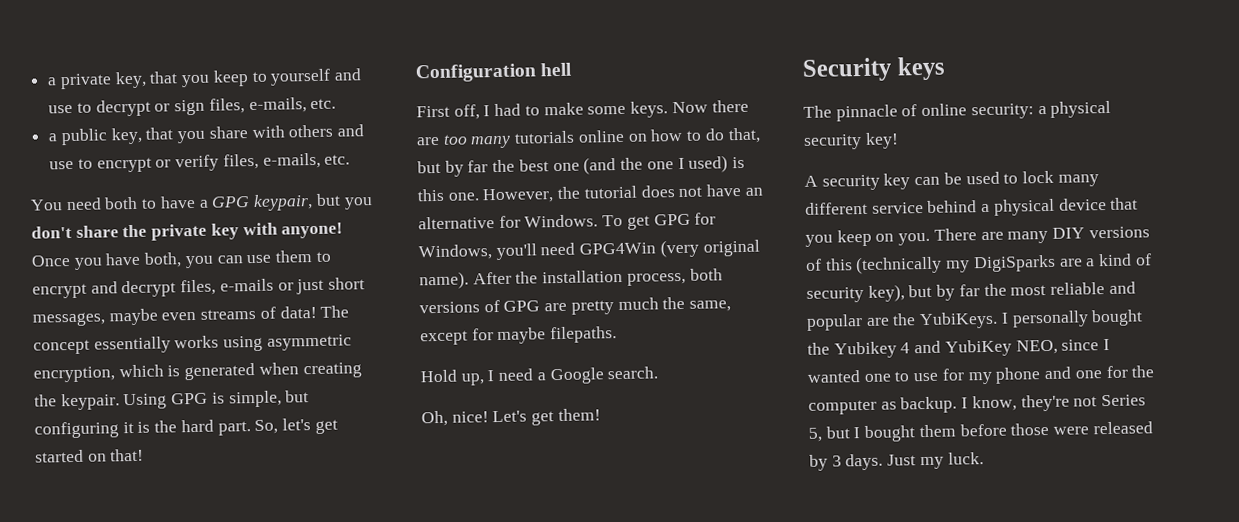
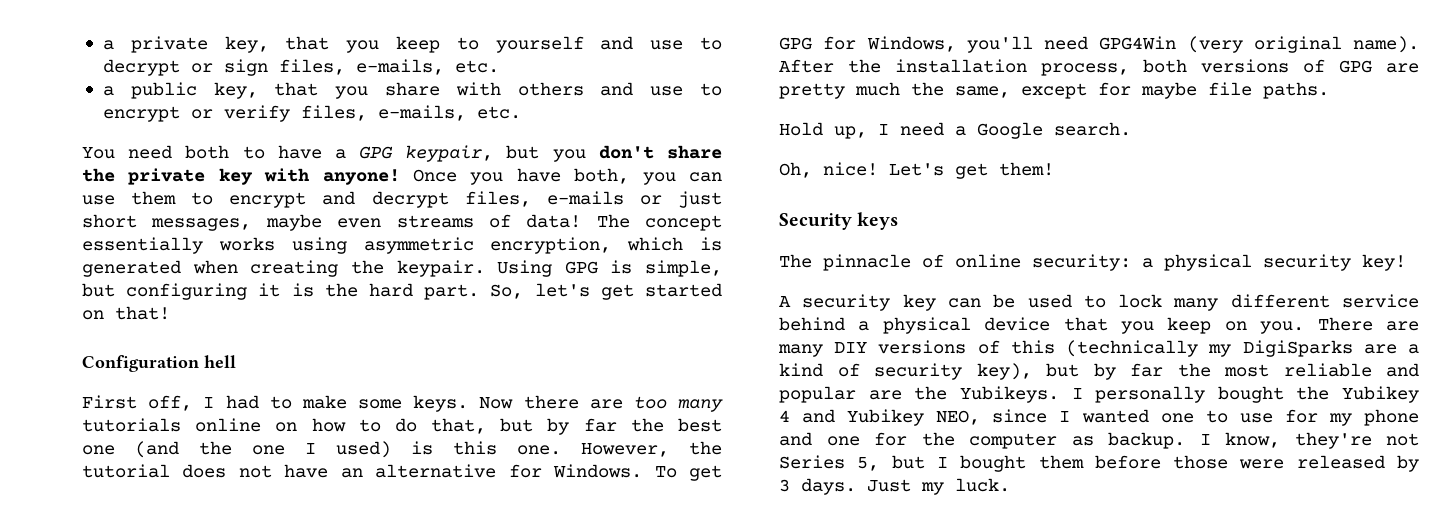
- After the installation process, both versions of GPG are pretty much the same, except for maybe filepaths.
+ After the installation process, both versions of GPG are pretty much the same, except for maybe file paths.
- There are many DIY versions of this (technically my DigiSparks are a kind of security key), but by far the most reliable and popular are the YubiKeys.
+ There are many DIY versions of this (technically my DigiSparks are a kind of security key), but by far the most reliable and popular are the Yubikeys.
- I personally bought the Yubikey 4 and YubiKey NEO, since I wanted one to use for my phone and one for the computer as backup.
+ I personally bought the Yubikey 4 and Yubikey NEO, since I wanted one to use for my phone and one for the computer as backup.

